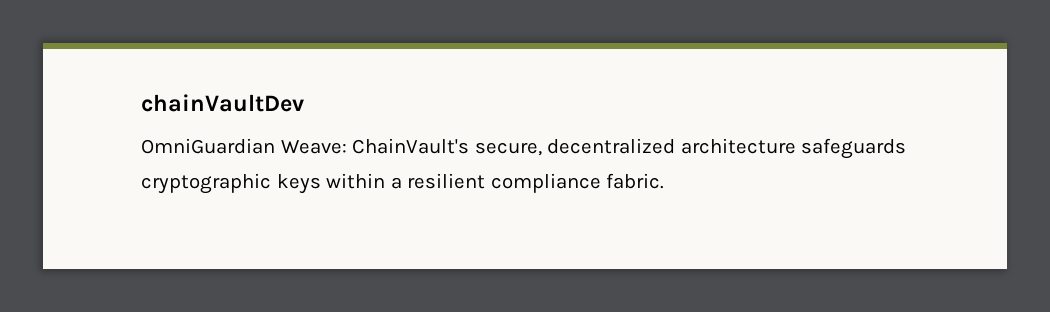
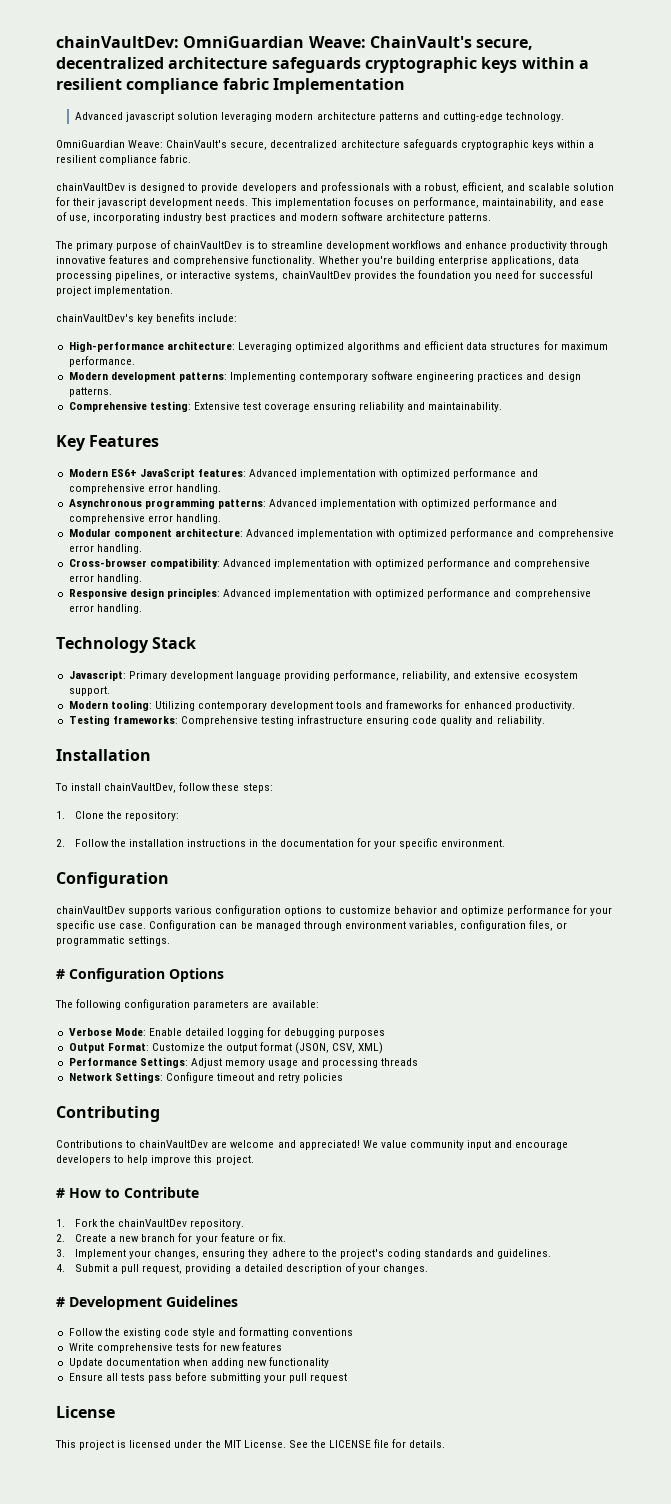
- chainVaultDev
+ chainVaultDev: OmniGuardian Weave: ChainVault's secure, decentralized architecture safeguards cryptographic keys within a resilient compliance fabric Implementation
+ Advanced javascript solution leveraging modern architecture patterns and cutting-edge technology.
+ chainVaultDev is designed to provide developers and professionals with a robust, efficient, and scalable solution for their javascript development needs. This implementation focuses on performance, maintainability, and ease of use, incorporating industry best practices and modern software architecture patterns.
+ The primary purpose of chainVaultDev is to streamline development workflows and enhance productivity through innovative features and comprehensive functionality. Whether you're building enterprise applications, data processing pipelines, or interactive systems, chainVaultDev provides the foundation you need for successful project implementation.
+ chainVaultDev's key benefits include:
+ High-performance architecture: Leveraging optimized algorithms and efficient data structures for maximum performance.
+ Modern development patterns: Implementing contemporary software engineering practices and design patterns.
+ Comprehensive testing: Extensive test coverage ensuring reliability and maintainability.
+ Key Features
+ Modern ES6+ JavaScript features: Advanced implementation with optimized performance and comprehensive error handling.
+ Asynchronous programming patterns: Advanced implementation with optimized performance and comprehensive error handling.
+ Modular component architecture: Advanced implementation with optimized performance and comprehensive error handling.
+ Cross-browser compatibility: Advanced implementation with optimized performance and comprehensive error handling.
+ Responsive design principles: Advanced implementation with optimized performance and comprehensive error handling.
+ Technology Stack
+ Javascript: Primary development language providing performance, reliability, and extensive ecosystem support.
+ Modern tooling: Utilizing contemporary development tools and frameworks for enhanced productivity.
+ Testing frameworks: Comprehensive testing infrastructure ensuring code quality and reliability.
+ Installation
+ To install chainVaultDev, follow these steps:
+ 1. Clone the repository:
+ 2. Follow the installation instructions in the documentation for your specific environment.
+ Configuration
+ chainVaultDev supports various configuration options to customize behavior and optimize performance for your specific use case. Configuration can be managed through environment variables, configuration files, or programmatic settings.
+ # Configuration Options
+ The following configuration parameters are available:
+ Verbose Mode: Enable detailed logging for debugging purposes
+ Output Format: Customize the output format (JSON, CSV, XML)
+ Performance Settings: Adjust memory usage and processing threads
+ Network Settings: Configure timeout and retry policies
+ Contributing
+ Contributions to chainVaultDev are welcome and appreciated! We value community input and encourage developers to help improve this project.
+ # How to Contribute
+ 1. Fork the chainVaultDev repository.
+ 2. Create a new branch for your feature or fix.
+ 3. Implement your changes, ensuring they adhere to the project's coding standards and guidelines.
+ 4. Submit a pull request, providing a detailed description of your changes.
+ # Development Guidelines
+ Follow the existing code style and formatting conventions
+ Write comprehensive tests for new features
+ Update documentation when adding new functionality
+ Ensure all tests pass before submitting your pull request
+ License
+ This project is licensed under the MIT License. See the LICENSE file for details.

